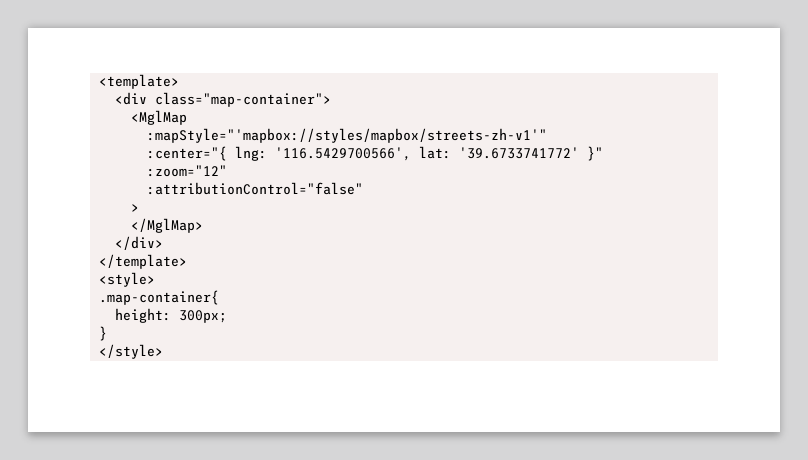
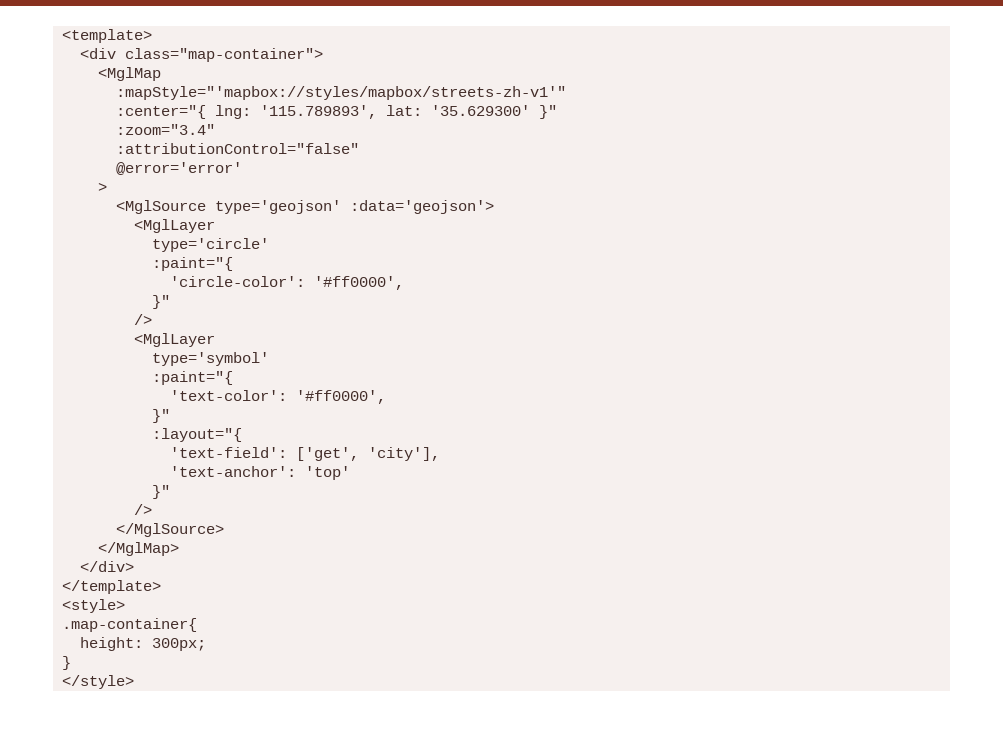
- :center="{ lng: '116.5429700566', lat: '39.6733741772' }"
- :zoom="12"
+ :center="{ lng: '115.789893', lat: '35.629300' }"
+ :zoom="3.4"
+ @error='error'
+ <MglSource type='geojson' :data='geojson'>
+ <MglLayer
+ type='circle'
+ :paint="{
+ 'circle-color': '#ff0000',
+ }"
+ />
+ <MglLayer
+ type='symbol'
+ :paint="{
+ 'text-color': '#ff0000',
+ }"
+ :layout="{
+ 'text-field': ['get', 'city'],
+ 'text-anchor': 'top'
+ }"
+ />
+ </MglSource>

